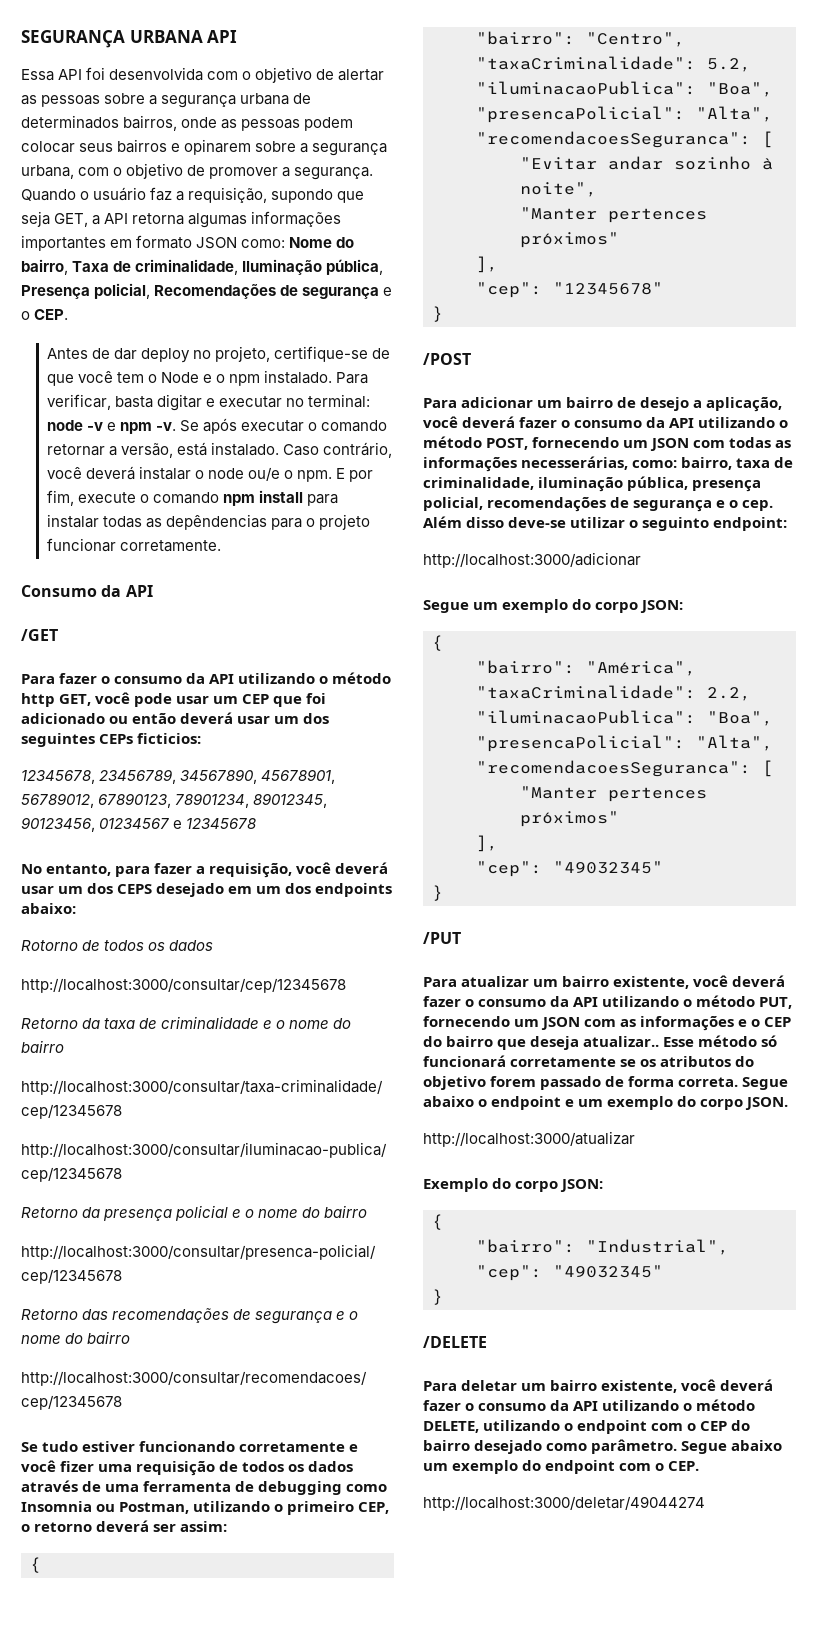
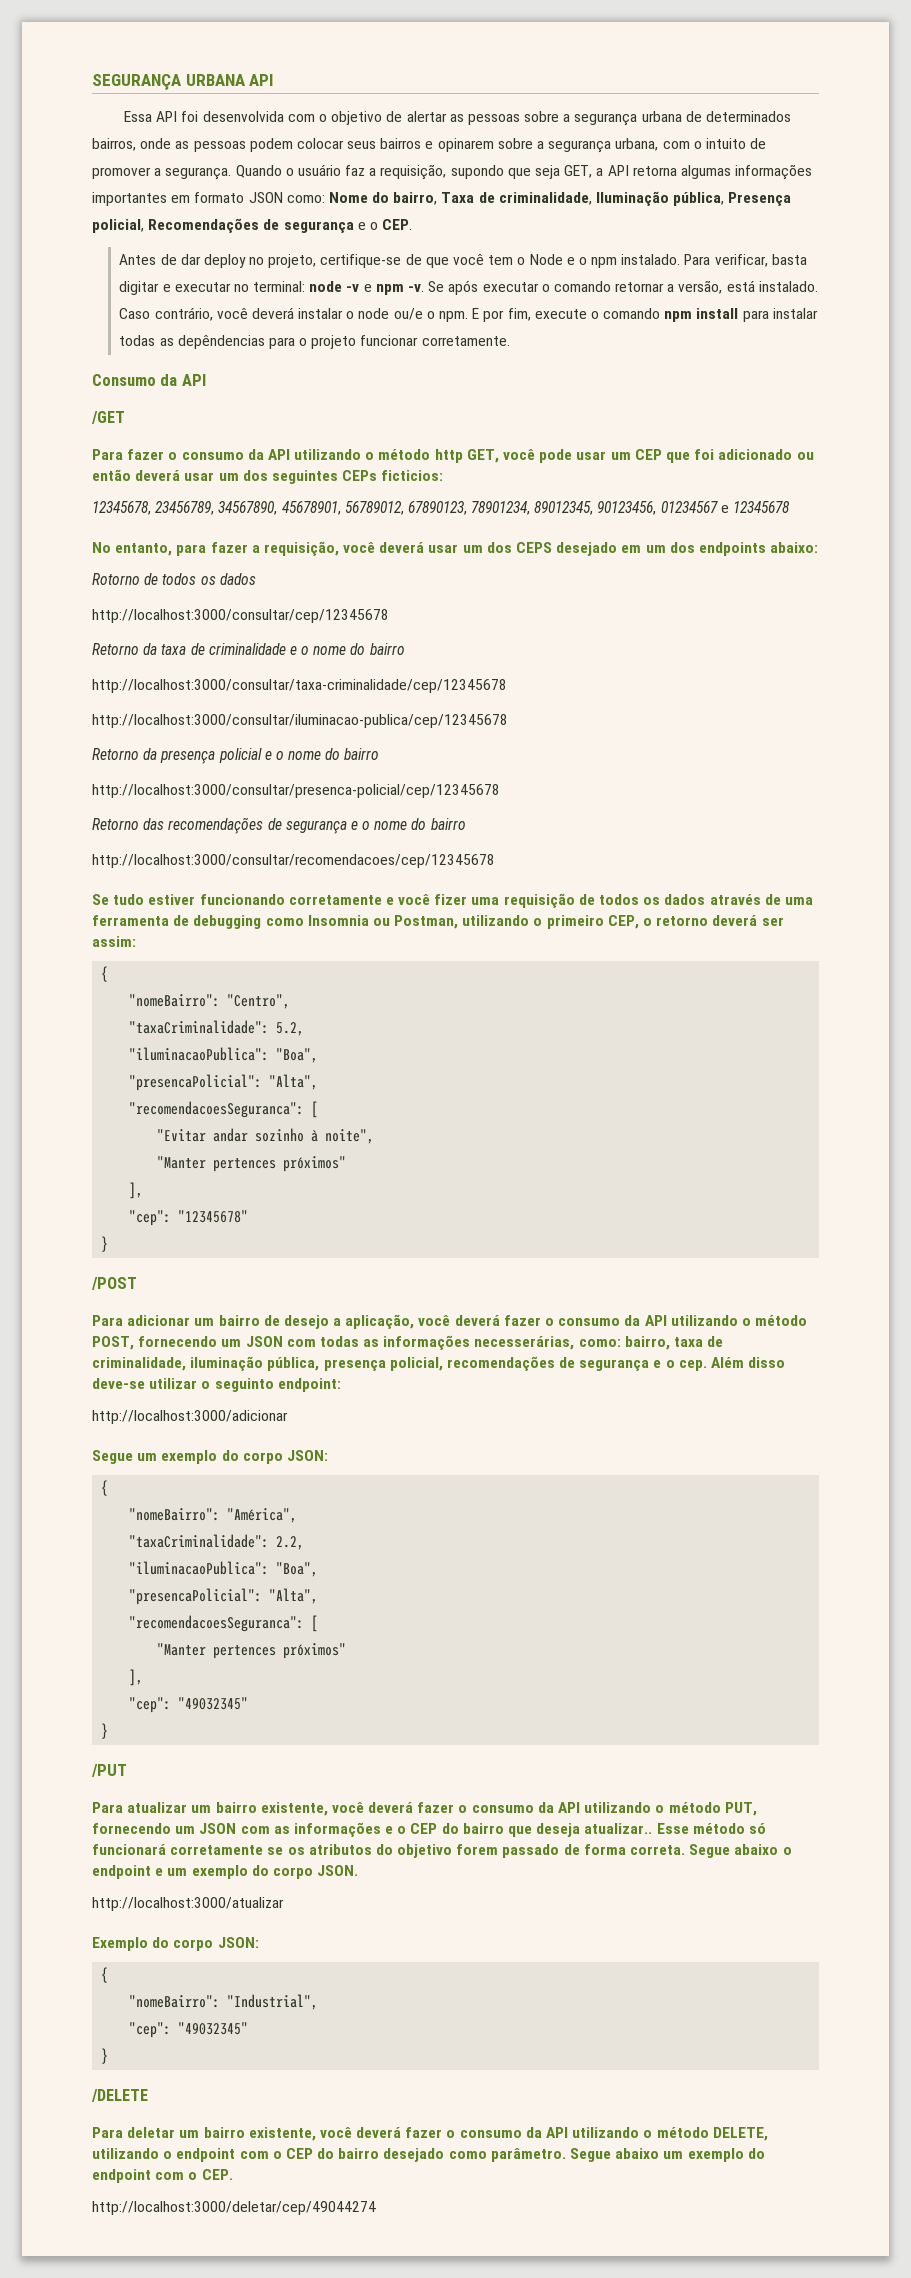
- Essa API foi desenvolvida com o objetivo de alertar as pessoas sobre a segurança urbana de determinados bairros, onde as pessoas podem colocar seus bairros e opinarem sobre a segurança urbana, com o objetivo de promover a segurança.
+ Essa API foi desenvolvida com o objetivo de alertar as pessoas sobre a segurança urbana de determinados bairros, onde as pessoas podem colocar seus bairros e opinarem sobre a segurança urbana, com o intuito de promover a segurança.
- "bairro": "Centro",
+ "nomeBairro": "Centro",
- "bairro": "América",
+ "nomeBairro": "América",
- "bairro": "Industrial",
+ "nomeBairro": "Industrial",
- http://localhost:3000/deletar/49044274
+ http://localhost:3000/deletar/cep/49044274

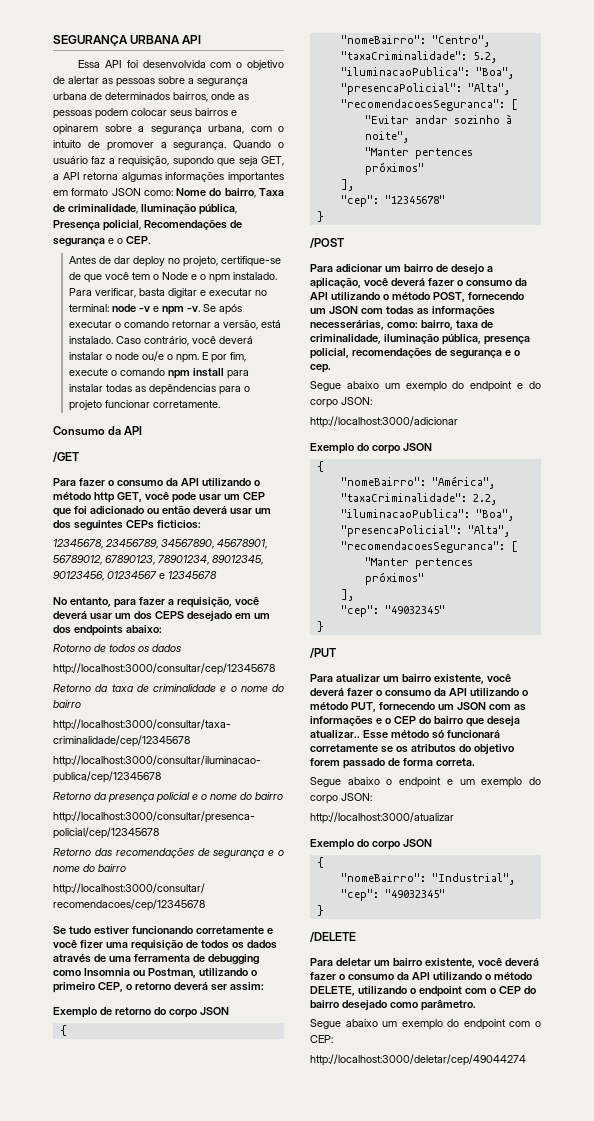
+ Exemplo de retorno do corpo JSON
- Para adicionar um bairro de desejo a aplicação, você deverá fazer o consumo da API utilizando o método POST, fornecendo um JSON com todas as informações necesserárias, como: bairro, taxa de criminalidade, iluminação pública, presença policial, recomendações de segurança e o cep. Além disso deve-se utilizar o seguinto endpoint:
+ Para adicionar um bairro de desejo a aplicação, você deverá fazer o consumo da API utilizando o método POST, fornecendo um JSON com todas as informações necesserárias, como: bairro, taxa de criminalidade, iluminação pública, presença policial, recomendações de segurança e o cep.
+ Segue abaixo um exemplo do endpoint e do corpo JSON:
  http://localhost:3000/adicionar
- Segue um exemplo do corpo JSON:
+ Exemplo do corpo JSON
- Esse método só funcionará corretamente se os atributos do objetivo forem passado de forma correta. Segue abaixo o endpoint e um exemplo do corpo JSON.
+ Esse método só funcionará corretamente se os atributos do objetivo forem passado de forma correta.
+ Segue abaixo o endpoint e um exemplo do corpo JSON:
  http://localhost:3000/atualizar
- Exemplo do corpo JSON:
+ Exemplo do corpo JSON
- Para deletar um bairro existente, você deverá fazer o consumo da API utilizando o método DELETE, utilizando o endpoint com o CEP do bairro desejado como parâmetro. Segue abaixo um exemplo do endpoint com o CEP.
+ Para deletar um bairro existente, você deverá fazer o consumo da API utilizando o método DELETE, utilizando o endpoint com o CEP do bairro desejado como parâmetro.
+ Segue abaixo um exemplo do endpoint com o CEP:

